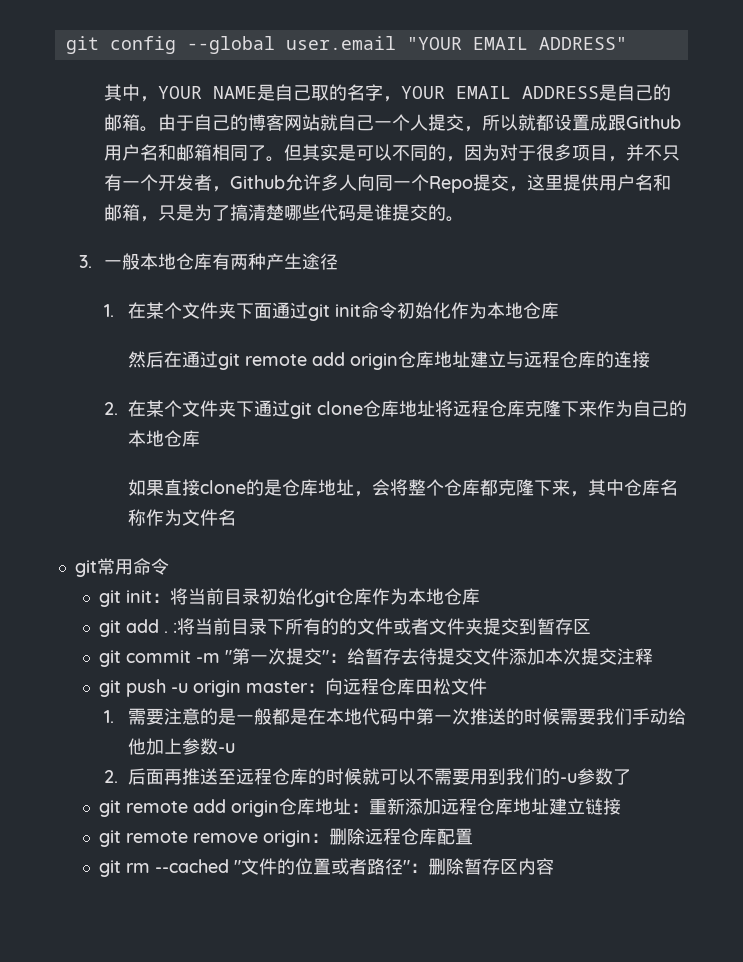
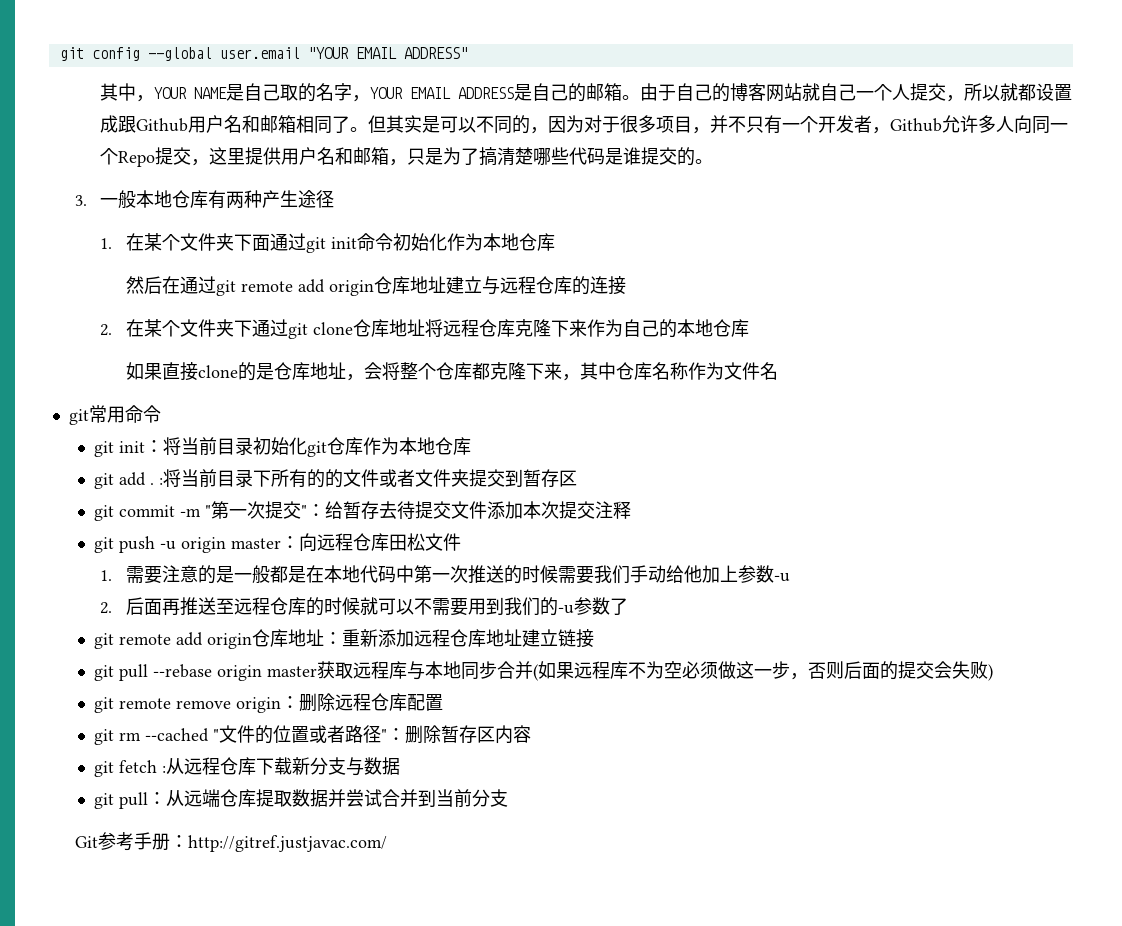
+ git pull --rebase origin master获取远程库与本地同步合并(如果远程库不为空必须做这一步，否则后面的提交会失败)
+ git fetch :从远程仓库下载新分支与数据
+ git pull：从远端仓库提取数据并尝试合并到当前分支
+ Git参考手册：http://gitref.justjavac.com/

